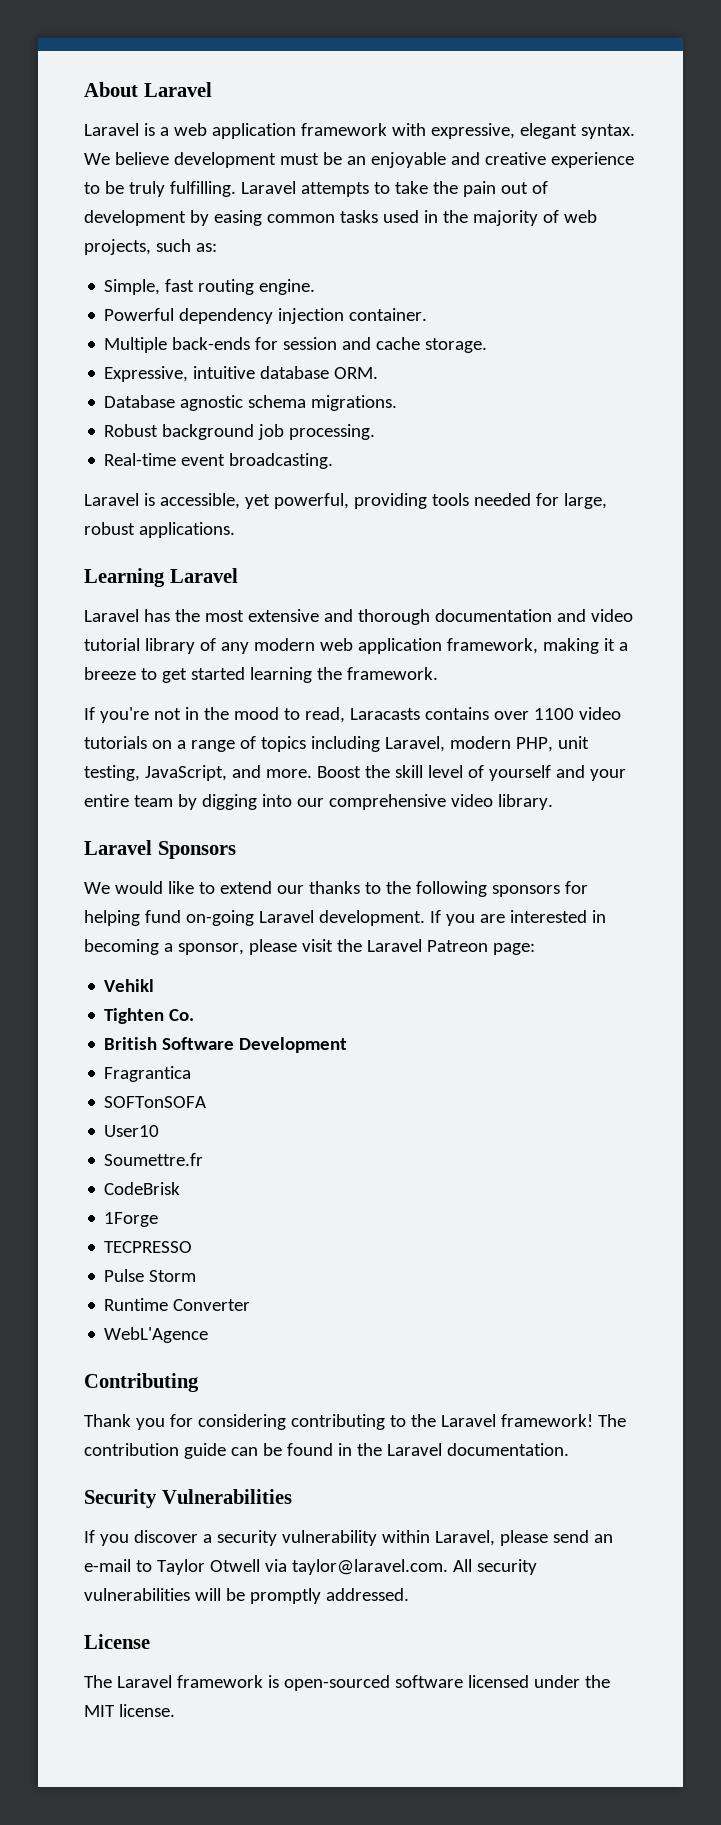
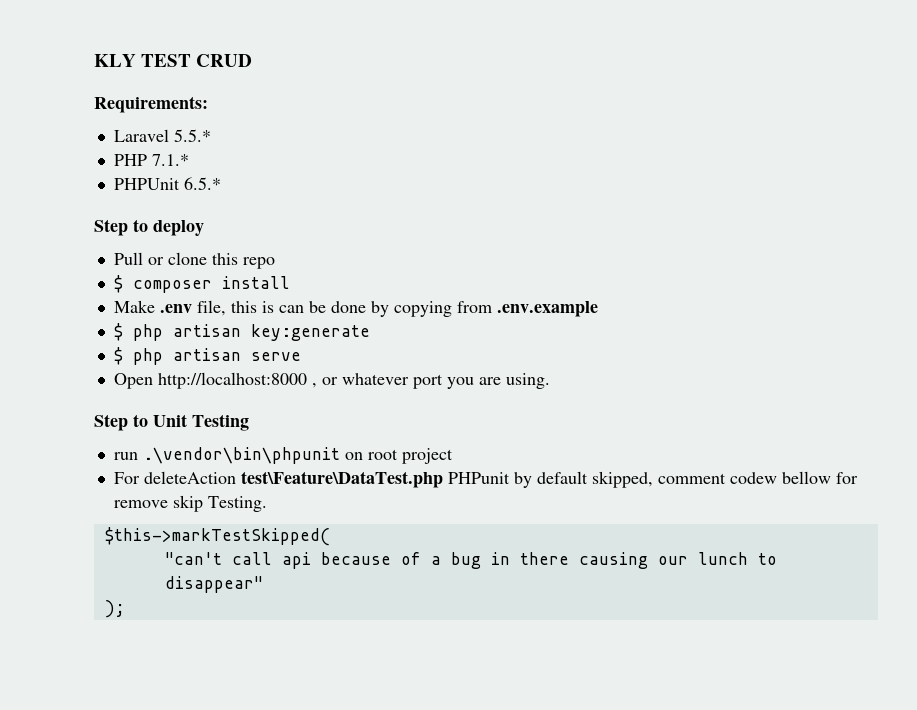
- About Laravel
- Laravel is a web application framework with expressive, elegant syntax. We believe development must be an enjoyable and creative experience to be truly fulfilling. Laravel attempts to take the pain out of development by easing common tasks used in the majority of web projects, such as:
- Simple, fast routing engine.
- Powerful dependency injection container.
- Multiple back-ends for session and cache storage.
- Expressive, intuitive database ORM.
- Database agnostic schema migrations.
- Robust background job processing.
- Real-time event broadcasting.
- Laravel is accessible, yet powerful, providing tools needed for large, robust applications.
- Learning Laravel
- Laravel has the most extensive and thorough documentation and video tutorial library of any modern web application framework, making it a breeze to get started learning the framework.
- If you're not in the mood to read, Laracasts contains over 1100 video tutorials on a range of topics including Laravel, modern PHP, unit testing, JavaScript, and more. Boost the skill level of yourself and your entire team by digging into our comprehensive video library.
- Laravel Sponsors
- We would like to extend our thanks to the following sponsors for helping fund on-going Laravel development. If you are interested in becoming a sponsor, please visit the Laravel Patreon page:
- Vehikl
- Tighten Co.
- British Software Development
- Fragrantica
- SOFTonSOFA
- User10
- Soumettre.fr
- CodeBrisk
- 1Forge
- TECPRESSO
- Pulse Storm
- Runtime Converter
- WebL'Agence
- Contributing
- Thank you for considering contributing to the Laravel framework! The contribution guide can be found in the Laravel documentation.
- Security Vulnerabilities
- If you discover a security vulnerability within Laravel, please send an e-mail to Taylor Otwell via taylor@laravel.com. All security vulnerabilities will be promptly addressed.
- License
- The Laravel framework is open-sourced software licensed under the MIT license.
+ KLY TEST CRUD
+ Requirements:
+ Laravel 5.5.*
+ PHP 7.1.*
+ PHPUnit 6.5.*
+ Step to deploy
+ Pull or clone this repo
+ $ composer install
+ Make .env file, this is can be done by copying from .env.example
+ $ php artisan key:generate
+ $ php artisan serve
+ Open http://localhost:8000 , or whatever port you are using.
+ Step to Unit Testing
+ run .\vendor\bin\phpunit on root project
+ For deleteAction test\Feature\DataTest.php PHPunit by default skipped, comment codew bellow for remove skip Testing.
+ $this->markTestSkipped(
+ "can't call api because of a bug in there causing our lunch to disappear"
+ );

